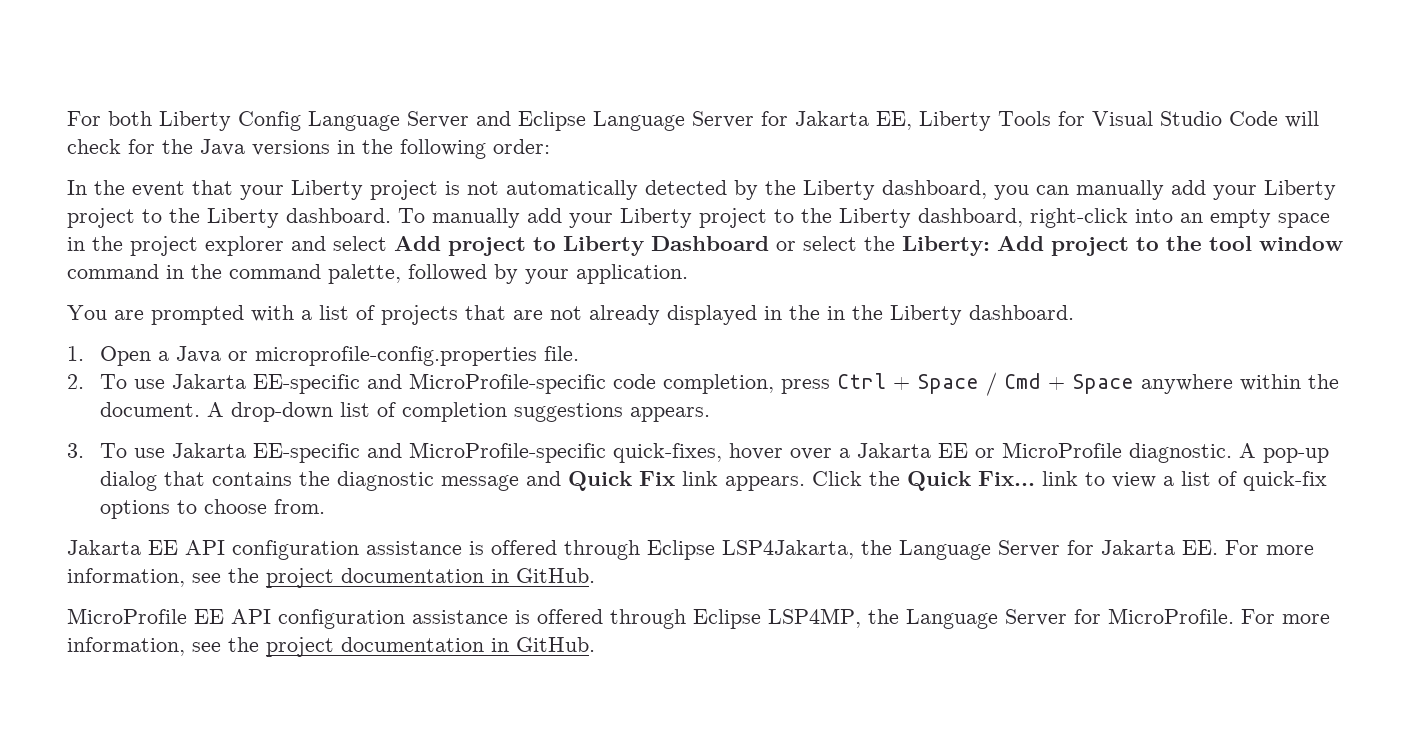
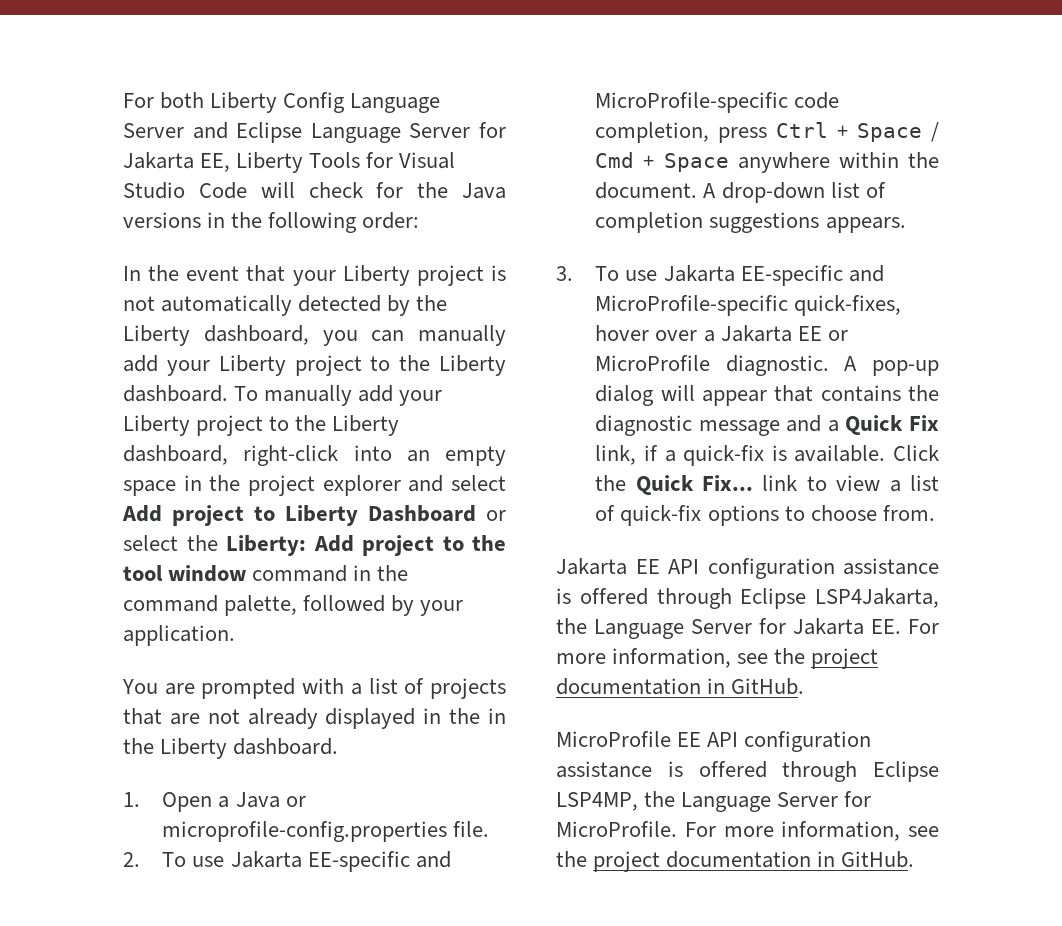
- A pop-up dialog that contains the diagnostic message and Quick Fix link appears.
+ A pop-up dialog will appear that contains the diagnostic message and a Quick Fix link, if a quick-fix is available.

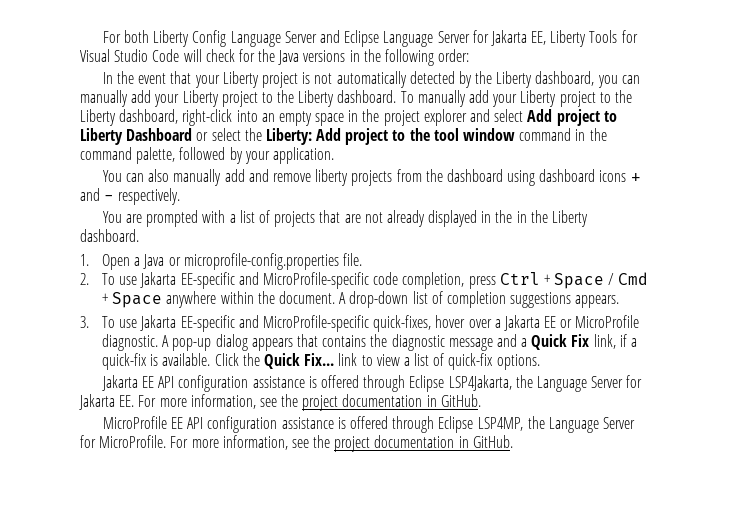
+ You can also manually add and remove liberty projects from the dashboard using dashboard icons + and - respectively.
- A pop-up dialog will appear that contains the diagnostic message and a Quick Fix link, if a quick-fix is available.
+ A pop-up dialog appears that contains the diagnostic message and a Quick Fix link, if a quick-fix is available.
- Click the Quick Fix... link to view a list of quick-fix options to choose from.
+ Click the Quick Fix... link to view a list of quick-fix options.

